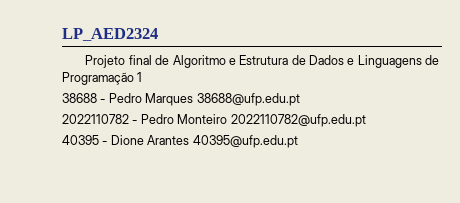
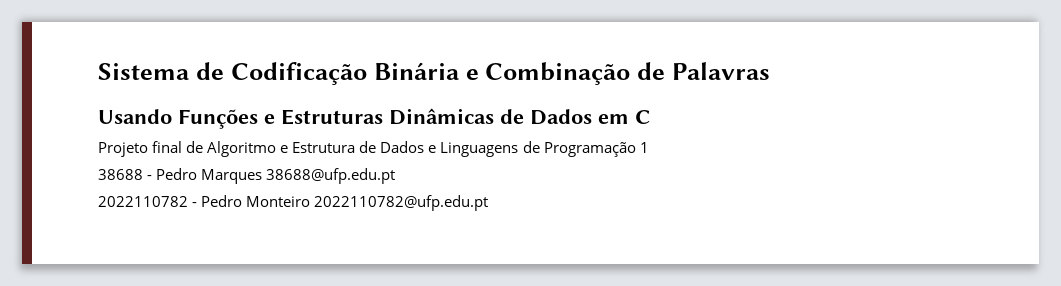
- LP_AED2324
+ Sistema de Codificação Binária e Combinação de Palavras
+ Usando Funções e Estruturas Dinâmicas de Dados em C
- 40395 - Dione Arantes 40395@ufp.edu.pt

